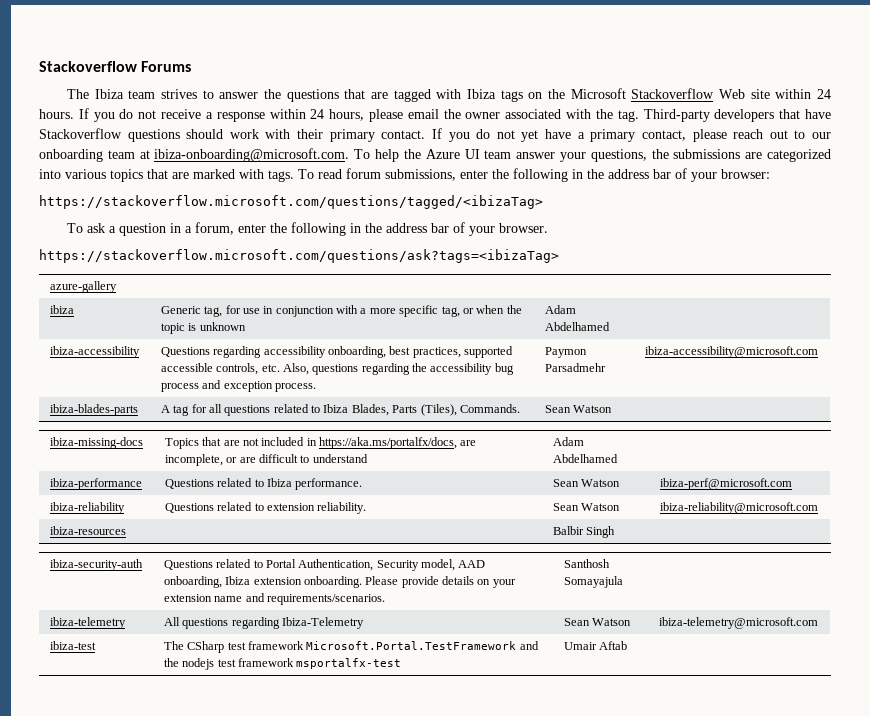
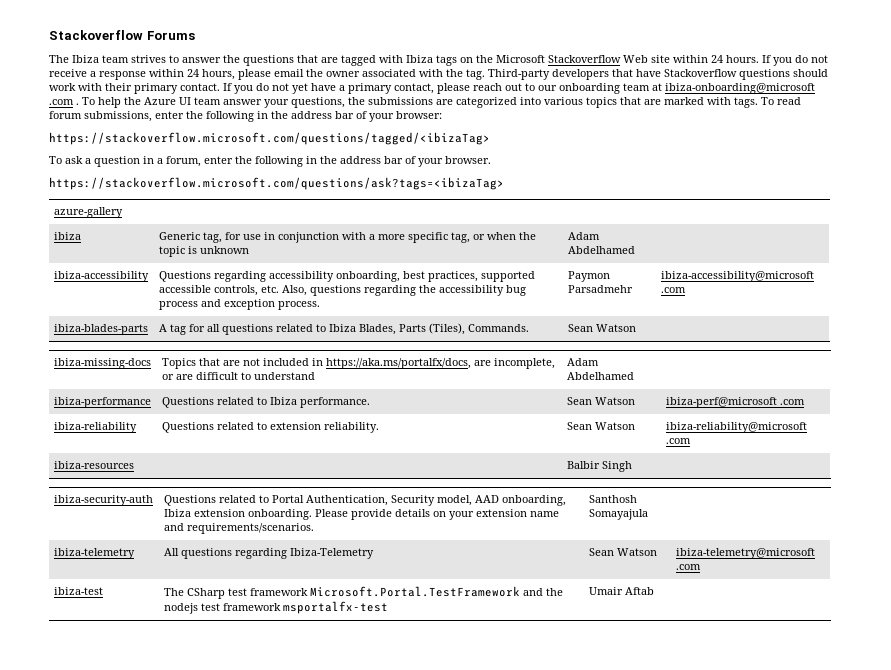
- If you do not yet have a primary contact, please reach out to our onboarding team at ibiza-onboarding@microsoft.com. To help the Azure UI team answer your questions, the submissions are categorized into various topics that are marked with tags.
+ If you do not yet have a primary contact, please reach out to our onboarding team at ibiza-onboarding@microsoft .com . To help the Azure UI team answer your questions, the submissions are categorized into various topics that are marked with tags.
- ibiza-accessibility | Questions regarding accessibility onboarding, best practices, supported accessible controls, etc. Also, questions regarding the accessibility bug process and exception process. | Paymon Parsadmehr | ibiza-accessibility@microsoft.com
+ ibiza-accessibility | Questions regarding accessibility onboarding, best practices, supported accessible controls, etc. Also, questions regarding the accessibility bug process and exception process. | Paymon Parsadmehr | ibiza-accessibility@microsoft .com
- ibiza-performance | Questions related to Ibiza performance. | Sean Watson | ibiza-perf@microsoft.com
+ ibiza-performance | Questions related to Ibiza performance. | Sean Watson | ibiza-perf@microsoft .com
- ibiza-reliability | Questions related to extension reliability. | Sean Watson | ibiza-reliability@microsoft.com
+ ibiza-reliability | Questions related to extension reliability. | Sean Watson | ibiza-reliability@microsoft .com
- ibiza-telemetry | All questions regarding Ibiza-Telemetry | Sean Watson | ibiza-telemetry@microsoft.com
+ ibiza-telemetry | All questions regarding Ibiza-Telemetry | Sean Watson | ibiza-telemetry@microsoft .com

